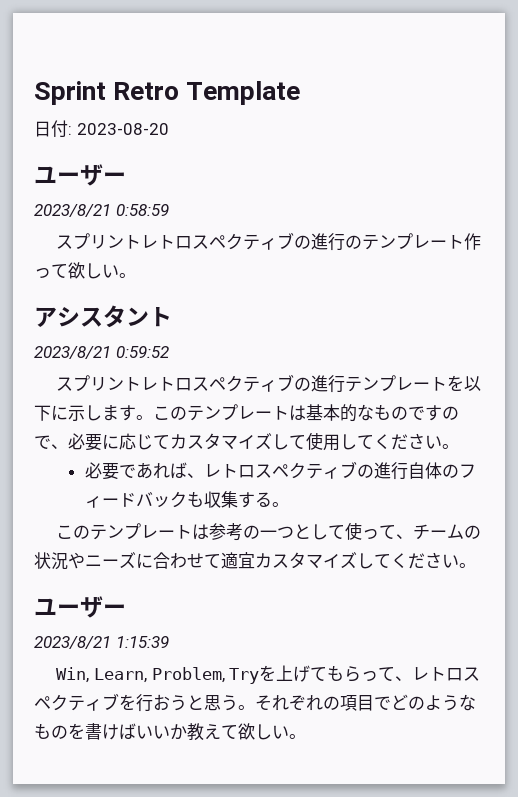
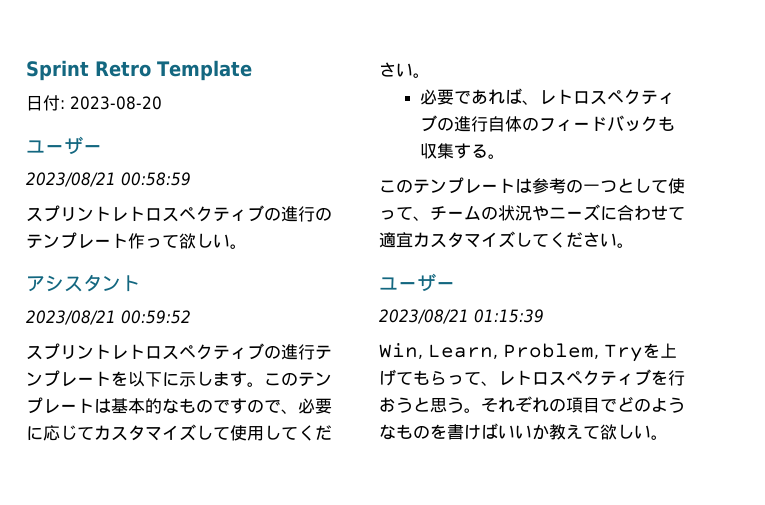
- 2023/8/21 0:58:59
+ 2023/08/21 00:58:59
- 2023/8/21 0:59:52
+ 2023/08/21 00:59:52
- 2023/8/21 1:15:39
+ 2023/08/21 01:15:39

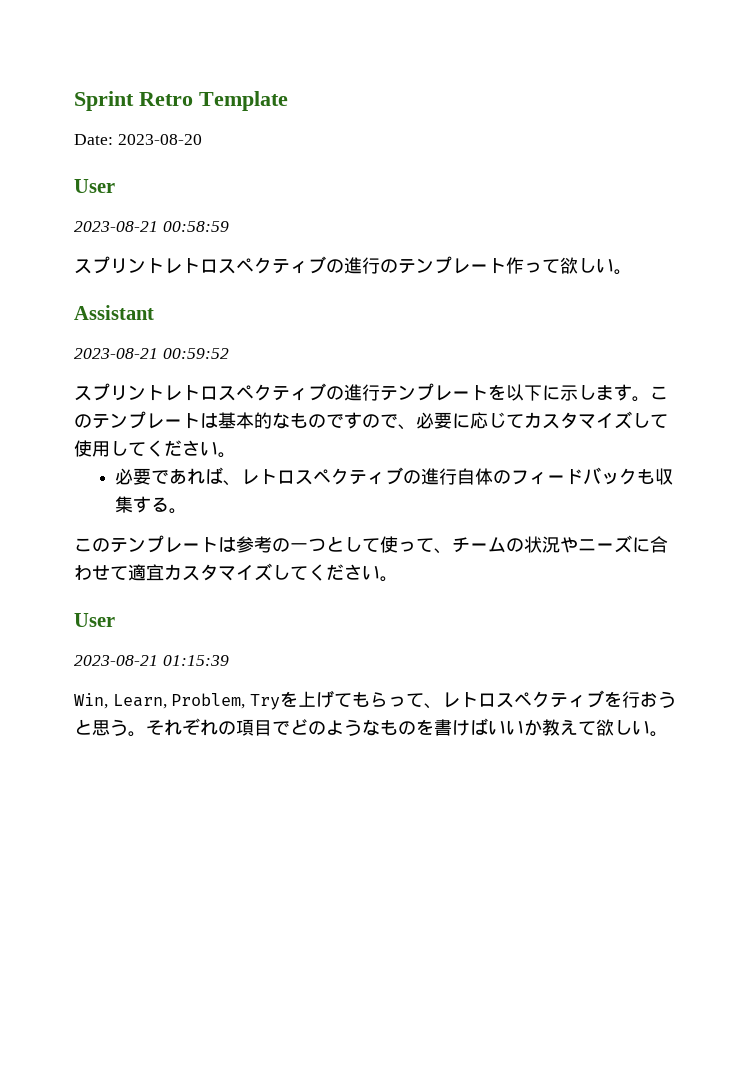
- 日付: 2023-08-20
- ユーザー
- 2023/08/21 00:58:59
+ Date: 2023-08-20
+ User
+ 2023-08-21 00:58:59
- アシスタント
- 2023/08/21 00:59:52
+ Assistant
+ 2023-08-21 00:59:52
  このテンプレートは参考の一つとして使って、チームの状況やニーズに合わせて適宜カスタマイズしてください。
- ユーザー
- 2023/08/21 01:15:39
+ User
+ 2023-08-21 01:15:39

